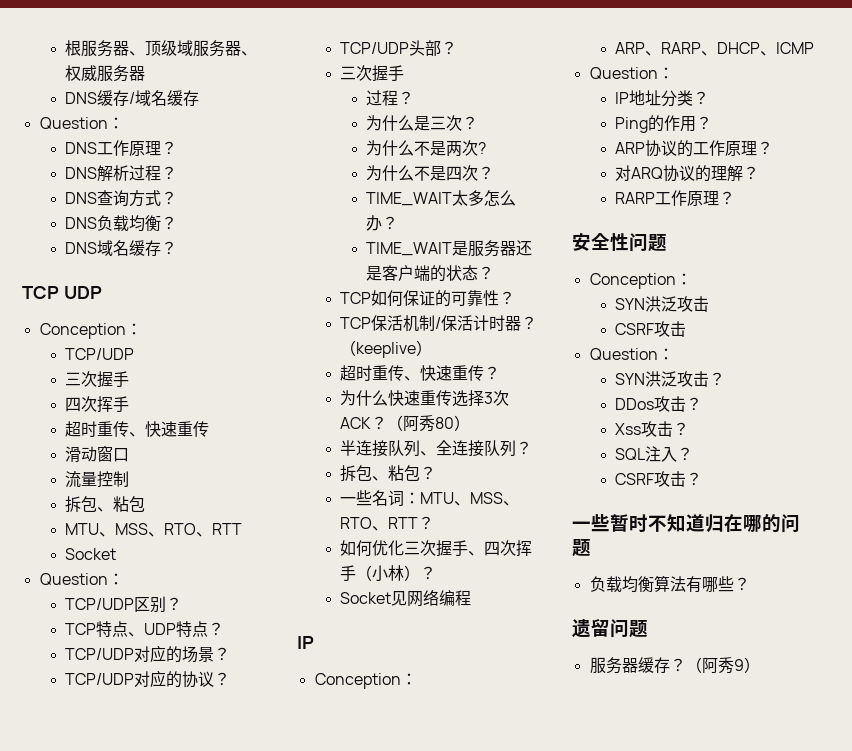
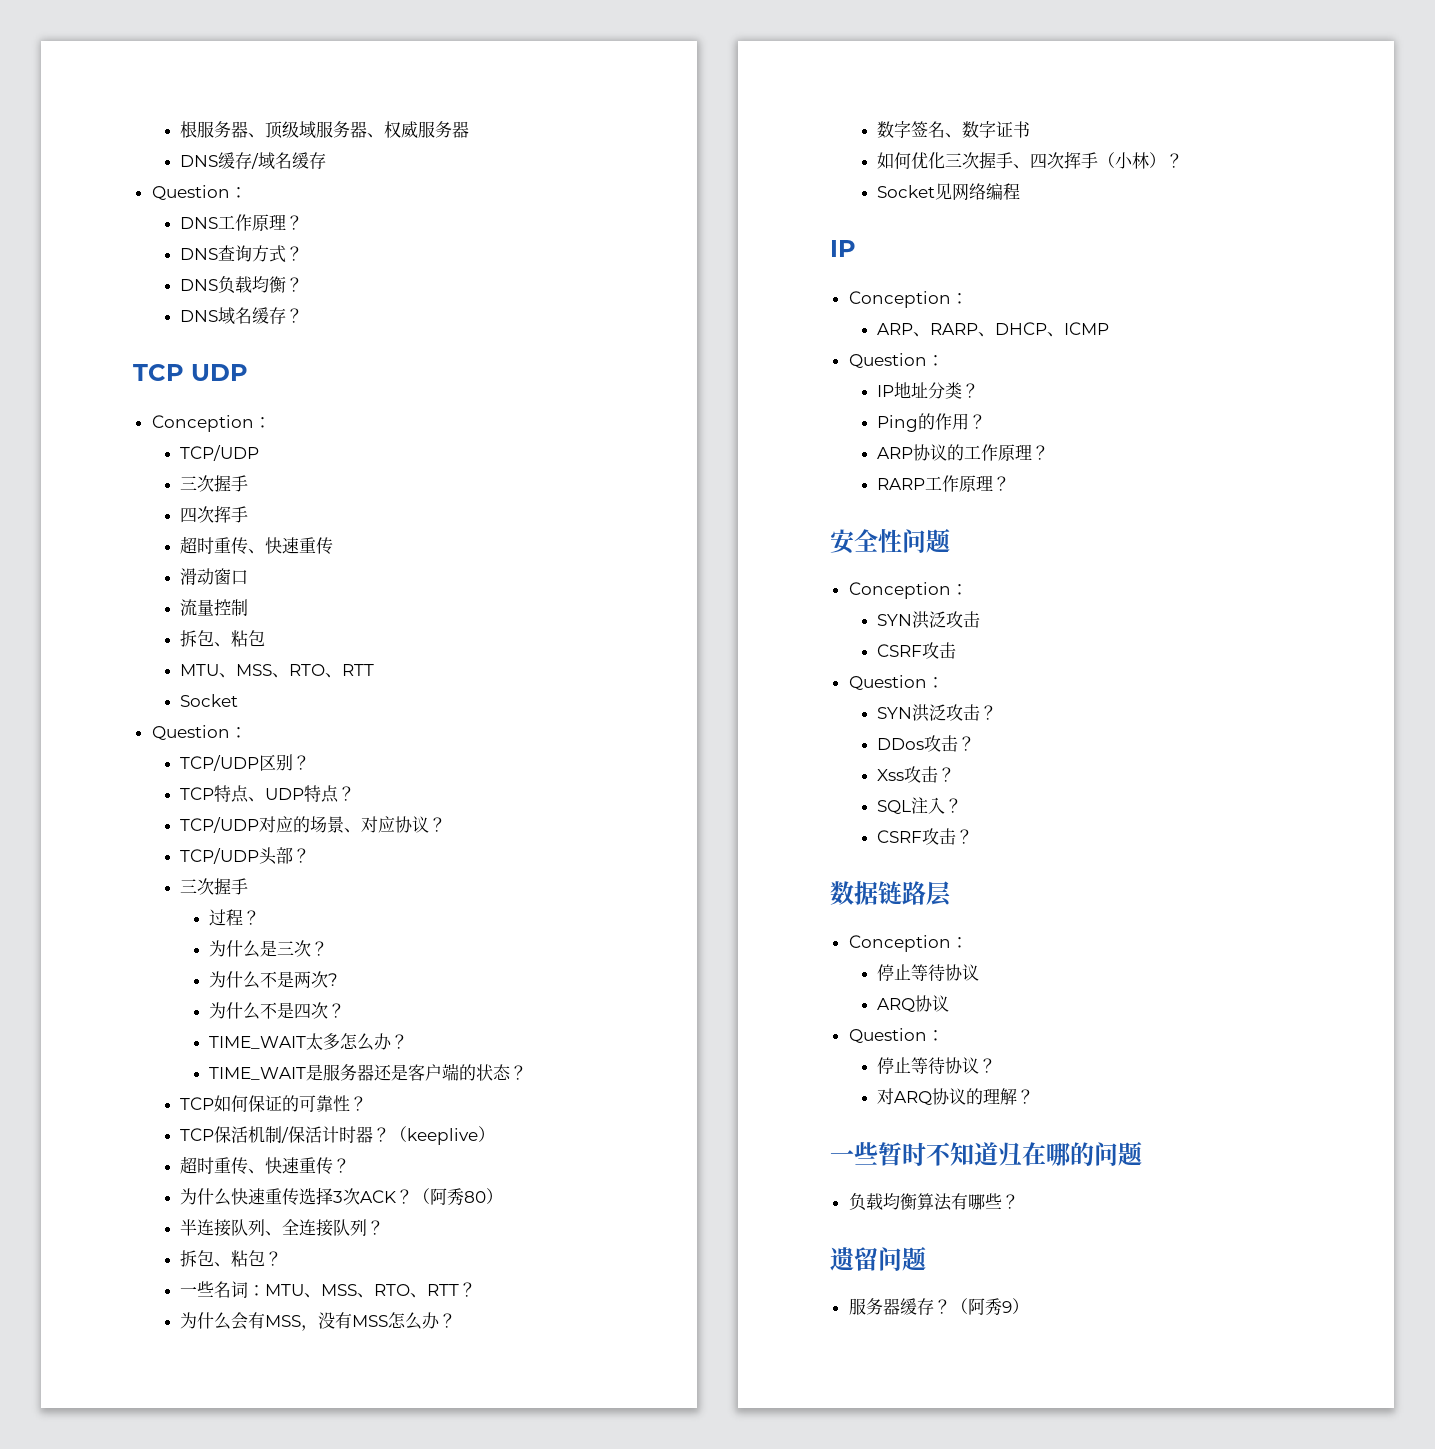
- DNS解析过程？
- TCP/UDP对应的场景？
- TCP/UDP对应的协议？
+ TCP/UDP对应的场景、对应协议？
+ 为什么会有MSS，没有MSS怎么办？
+ 数字签名、数字证书
- 对ARQ协议的理解？
+ 数据链路层
+ Conception：
+ 停止等待协议
+ ARQ协议
+ Question：
+ 停止等待协议？
+ 对ARQ协议的理解？

